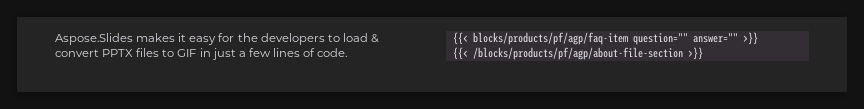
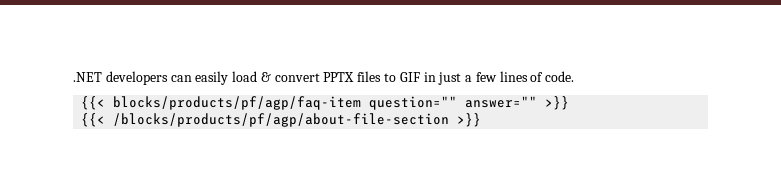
- Aspose.Slides makes it easy for the developers to load & convert PPTX files to GIF in just a few lines of code.
+ .NET developers can easily load & convert PPTX files to GIF in just a few lines of code.

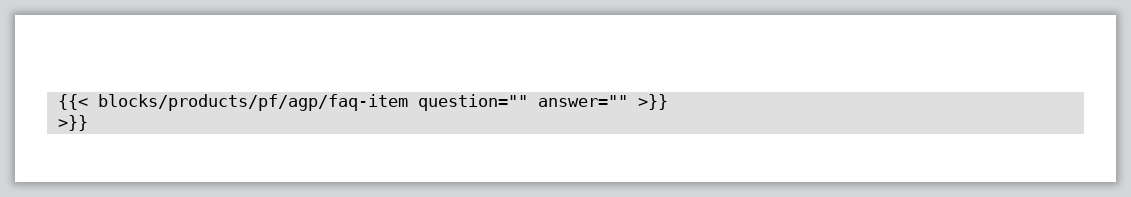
- .NET developers can easily load & convert PPTX files to GIF in just a few lines of code.
  {{< blocks/products/pf/agp/faq-item question="" answer="" >}}
- {{< /blocks/products/pf/agp/about-file-section >}}
+ >}}

